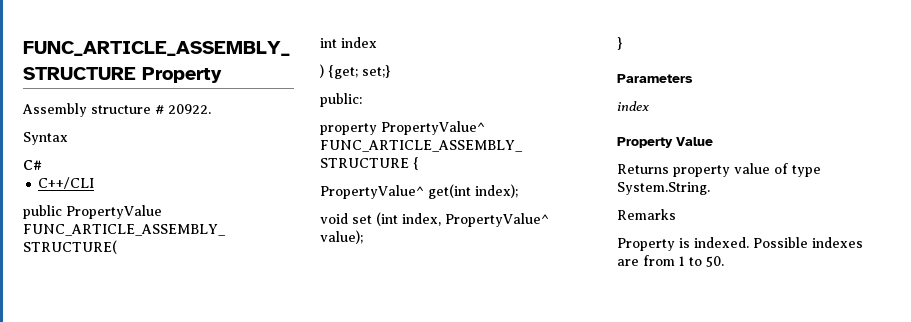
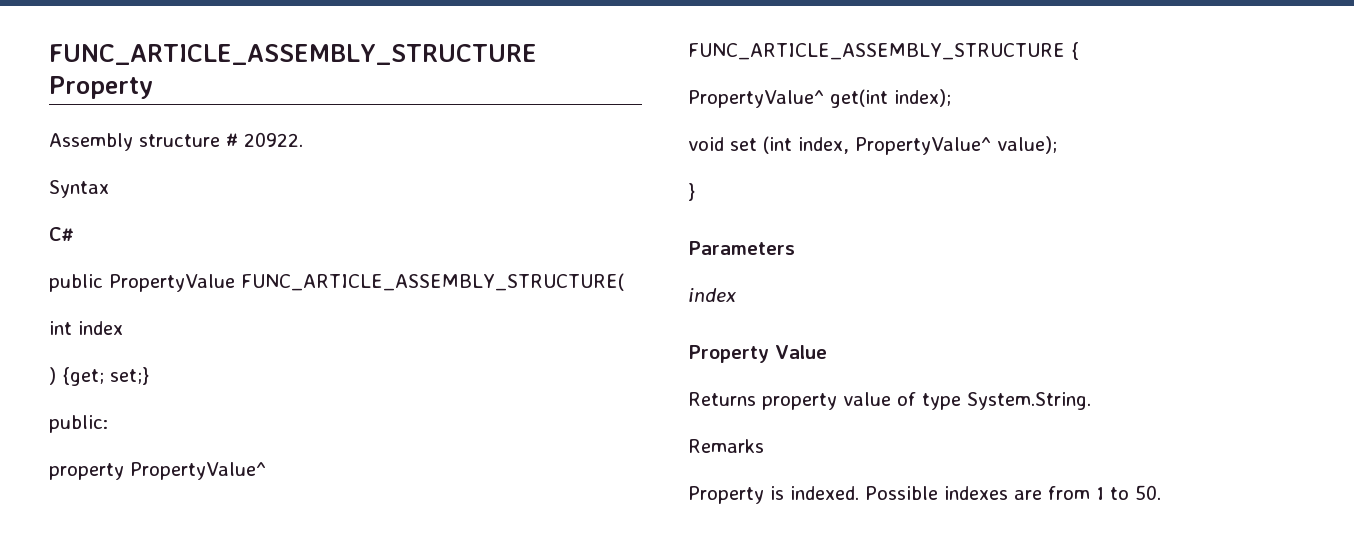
- C++/CLI

